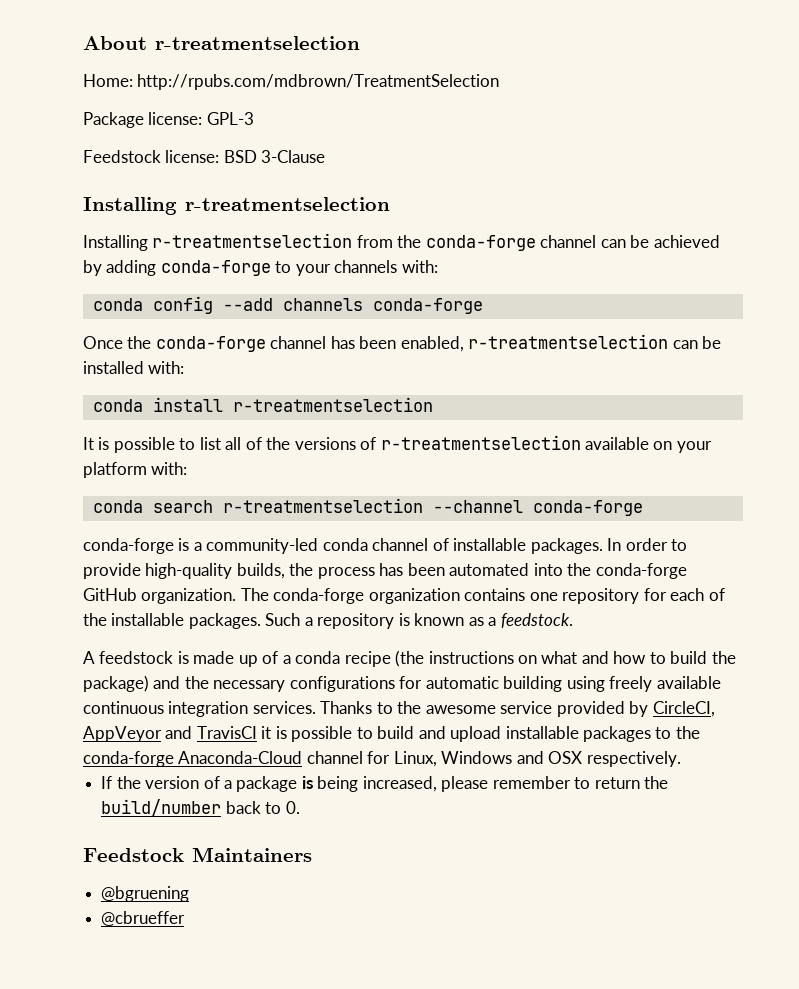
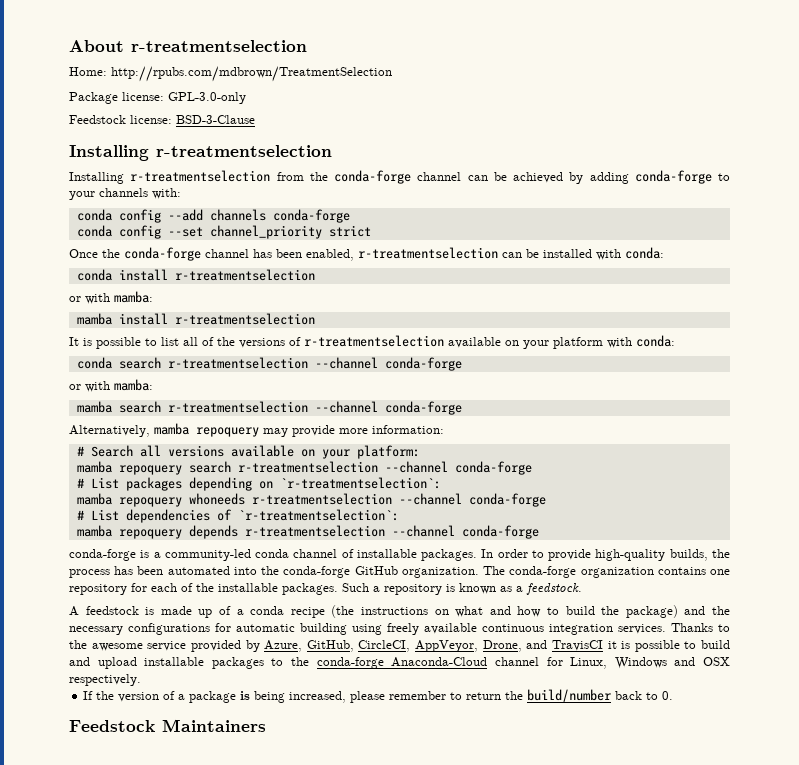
- Package license: GPL-3
+ Package license: GPL-3.0-only
- Feedstock license: BSD 3-Clause
+ Feedstock license: BSD-3-Clause
+ conda config --set channel_priority strict
- Once the conda-forge channel has been enabled, r-treatmentselection can be installed with:
+ Once the conda-forge channel has been enabled, r-treatmentselection can be installed with conda:
  conda install r-treatmentselection
+ or with mamba:
+ mamba install r-treatmentselection
- It is possible to list all of the versions of r-treatmentselection available on your platform with:
+ It is possible to list all of the versions of r-treatmentselection available on your platform with conda:
  conda search r-treatmentselection --channel conda-forge
+ or with mamba:
+ mamba search r-treatmentselection --channel conda-forge
+ Alternatively, mamba repoquery may provide more information:
+ # Search all versions available on your platform:
+ mamba repoquery search r-treatmentselection --channel conda-forge
+ # List packages depending on `r-treatmentselection`:
+ mamba repoquery whoneeds r-treatmentselection --channel conda-forge
+ # List dependencies of `r-treatmentselection`:
+ mamba repoquery depends r-treatmentselection --channel conda-forge
- Thanks to the awesome service provided by CircleCI, AppVeyor and TravisCI it is possible to build and upload installable packages to the conda-forge Anaconda-Cloud channel for Linux, Windows and OSX respectively.
+ Thanks to the awesome service provided by Azure, GitHub, CircleCI, AppVeyor, Drone, and TravisCI it is possible to build and upload installable packages to the conda-forge Anaconda-Cloud channel for Linux, Windows and OSX respectively.
- @bgruening
- @cbrueffer

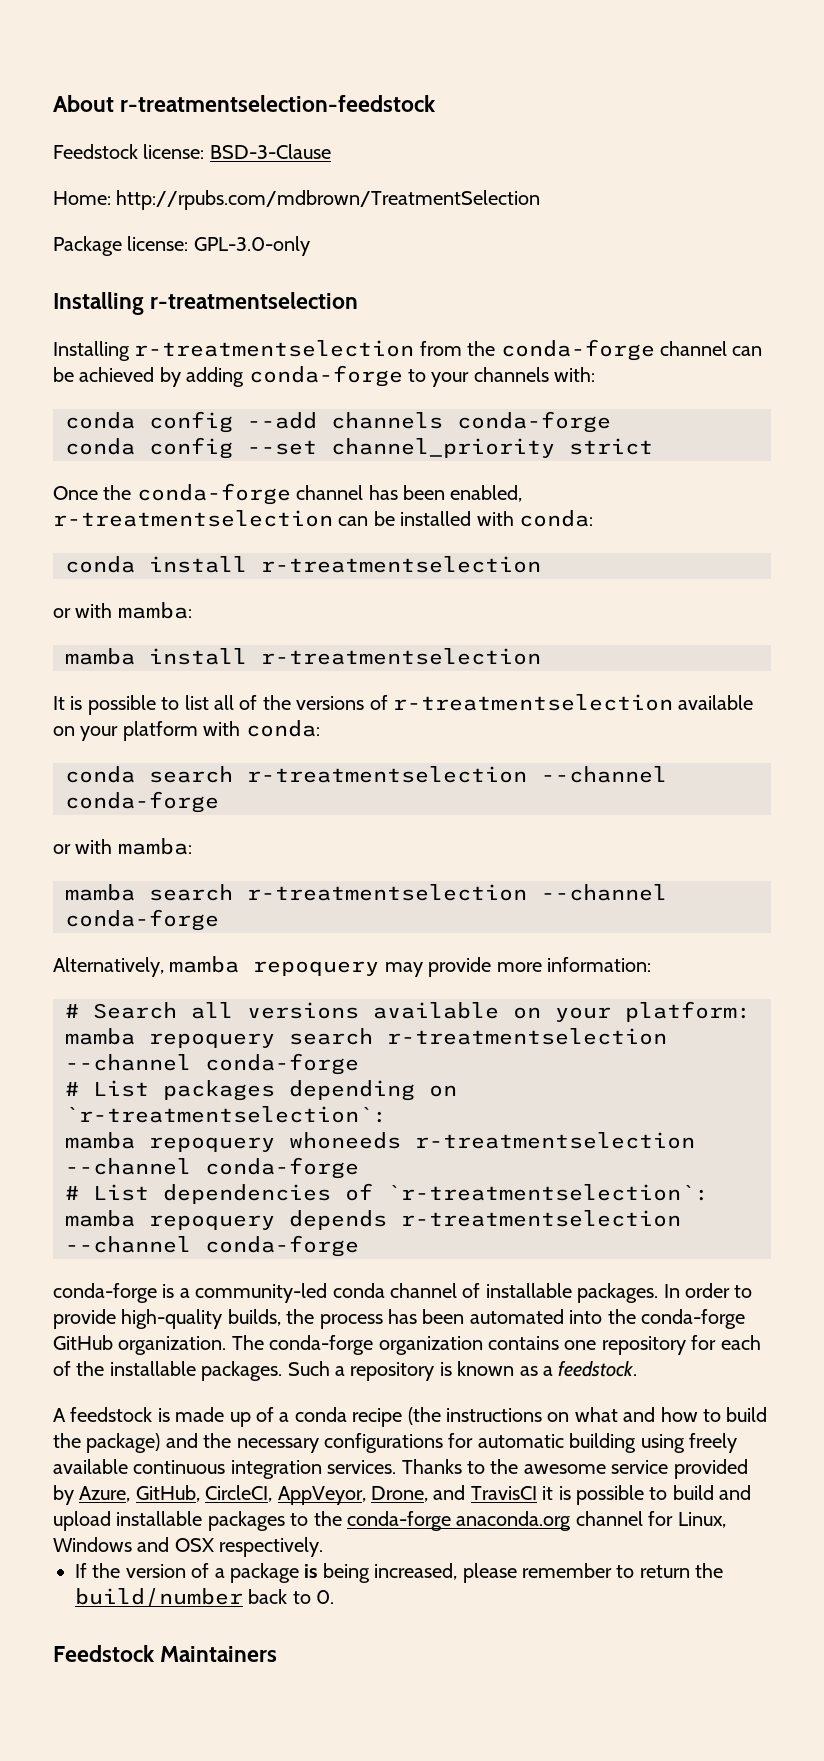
- About r-treatmentselection
+ About r-treatmentselection-feedstock
+ Feedstock license: BSD-3-Clause
- Feedstock license: BSD-3-Clause
- Thanks to the awesome service provided by Azure, GitHub, CircleCI, AppVeyor, Drone, and TravisCI it is possible to build and upload installable packages to the conda-forge Anaconda-Cloud channel for Linux, Windows and OSX respectively.
+ Thanks to the awesome service provided by Azure, GitHub, CircleCI, AppVeyor, Drone, and TravisCI it is possible to build and upload installable packages to the conda-forge anaconda.org channel for Linux, Windows and OSX respectively.

